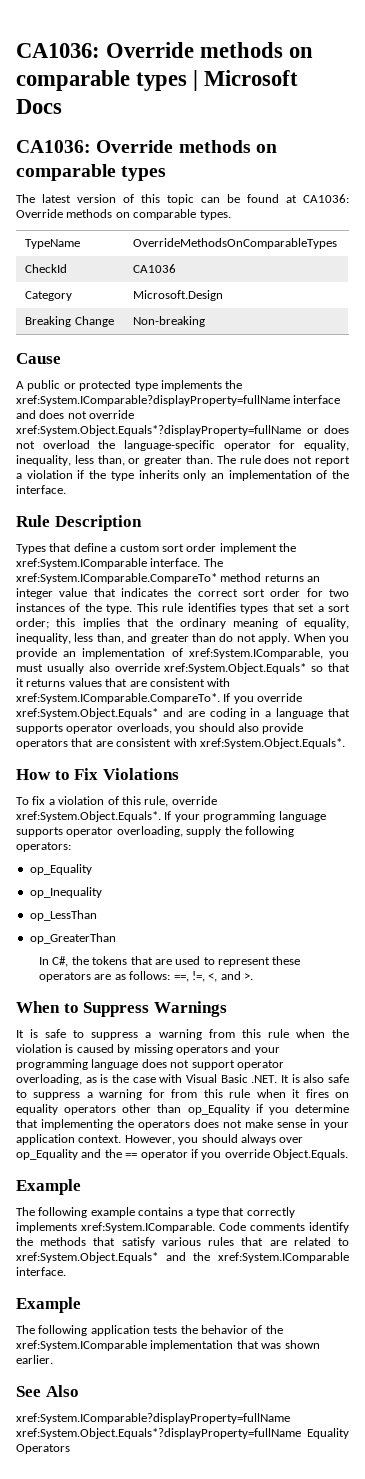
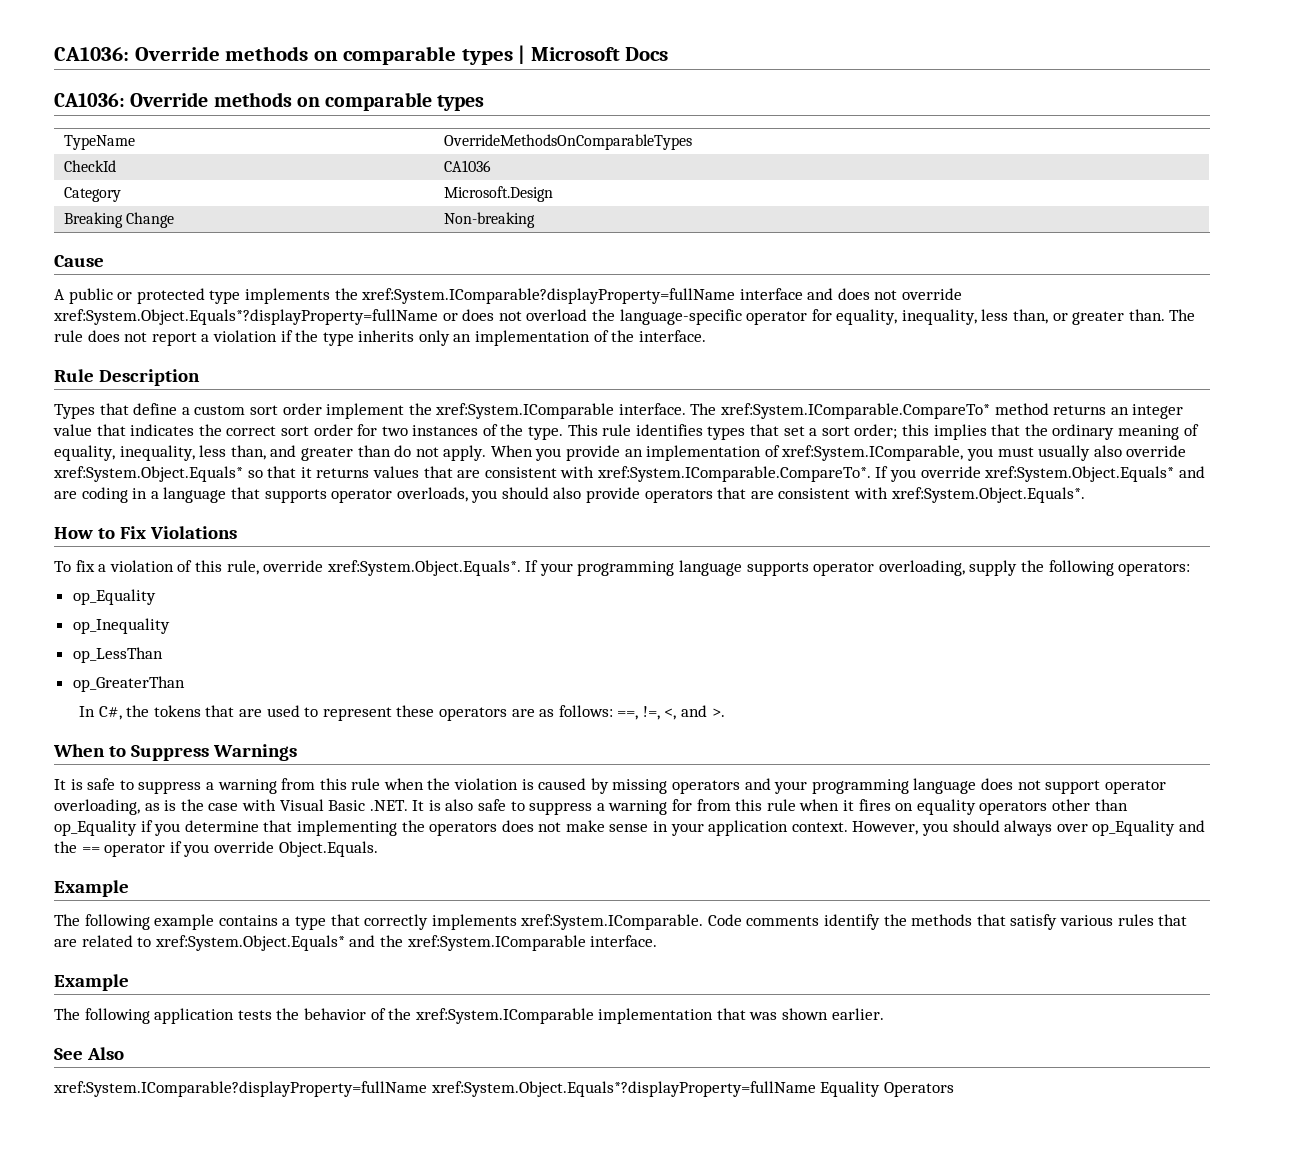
- The latest version of this topic can be found at CA1036: Override methods on comparable types.

